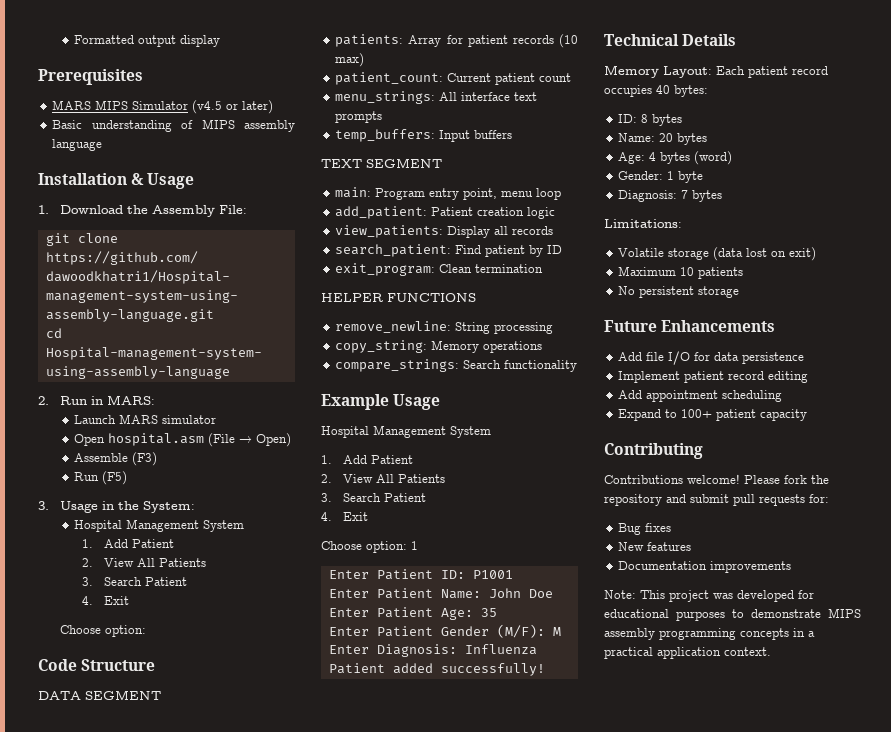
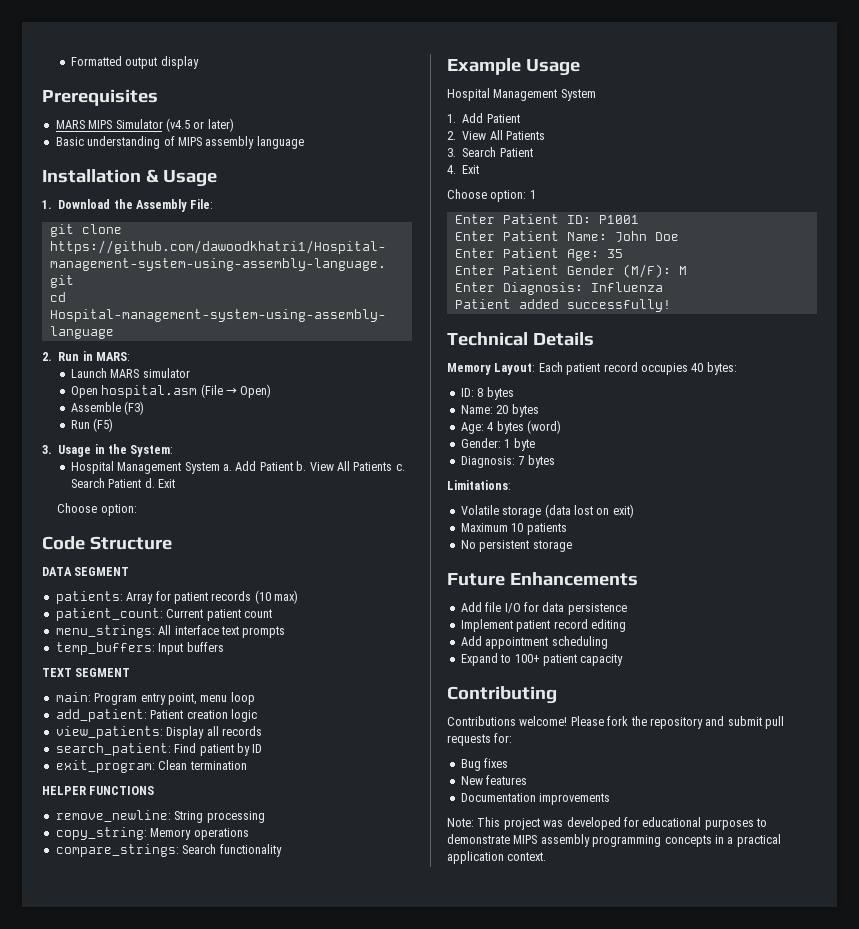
  3. Usage in the System:
- Hospital Management System
- 1. Add Patient
- 2. View All Patients
- 3. Search Patient
- 4. Exit
+ Hospital Management System a. Add Patient b. View All Patients c. Search Patient d. Exit

